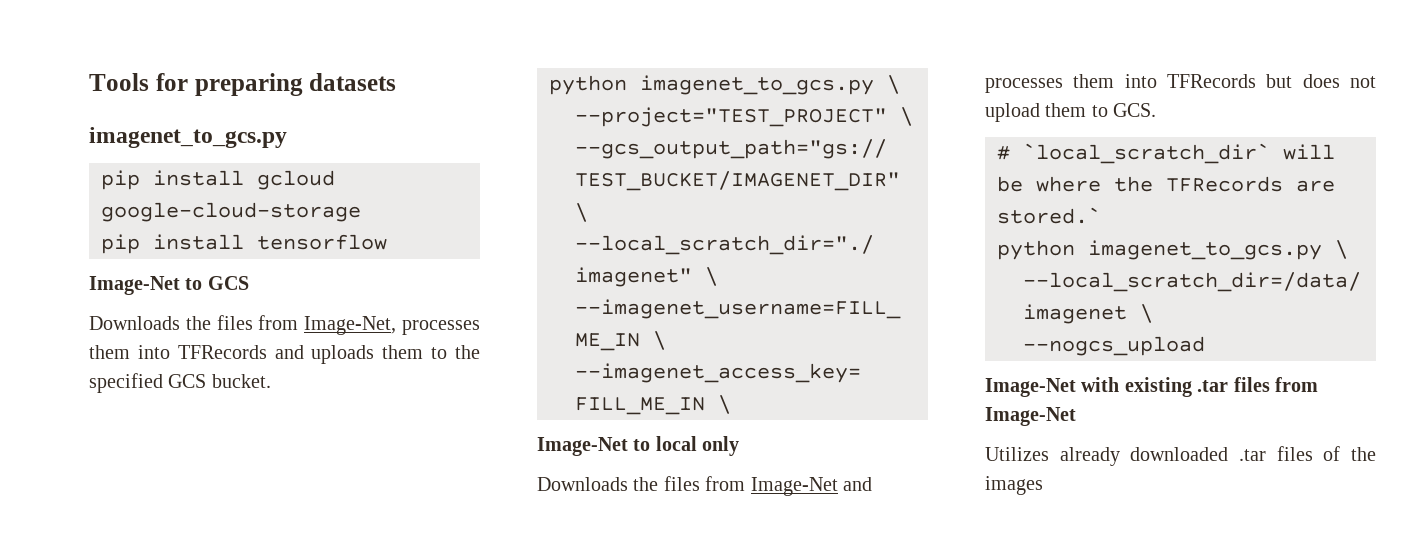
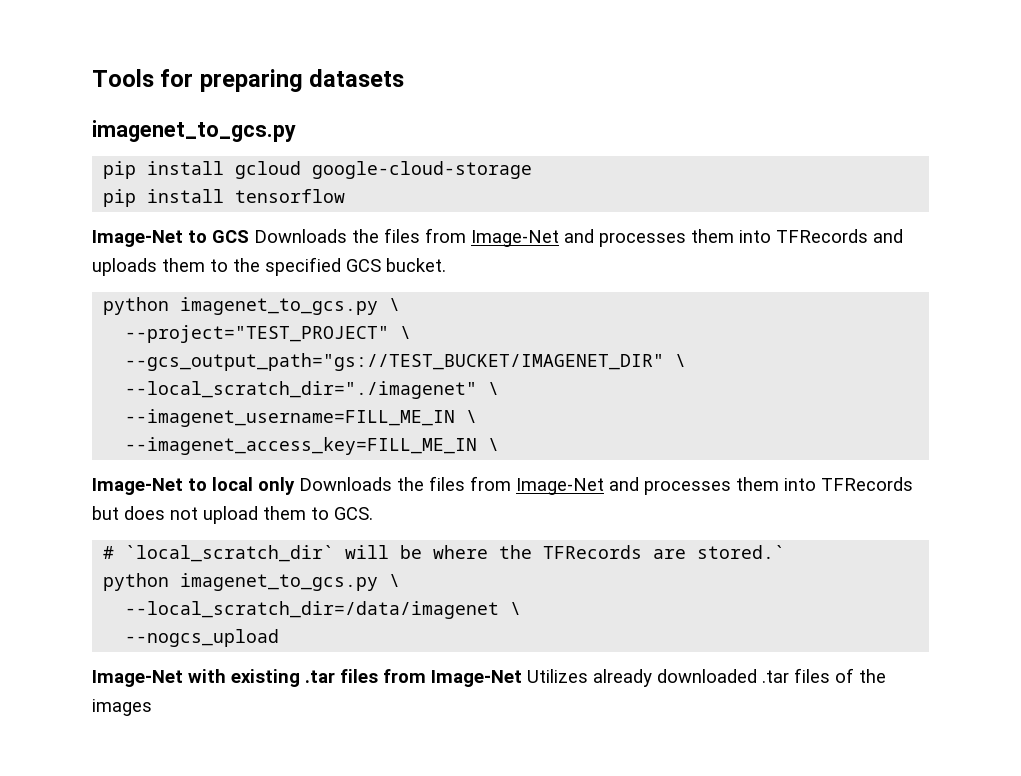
- Image-Net to GCS
- Downloads the files from Image-Net, processes them into TFRecords and uploads them to the specified GCS bucket.
+ Image-Net to GCS Downloads the files from Image-Net and processes them into TFRecords and uploads them to the specified GCS bucket.
- Image-Net to local only
- Downloads the files from Image-Net and processes them into TFRecords but does not upload them to GCS.
+ Image-Net to local only Downloads the files from Image-Net and processes them into TFRecords but does not upload them to GCS.
- Image-Net with existing .tar files from Image-Net
- Utilizes already downloaded .tar files of the images
+ Image-Net with existing .tar files from Image-Net Utilizes already downloaded .tar files of the images

